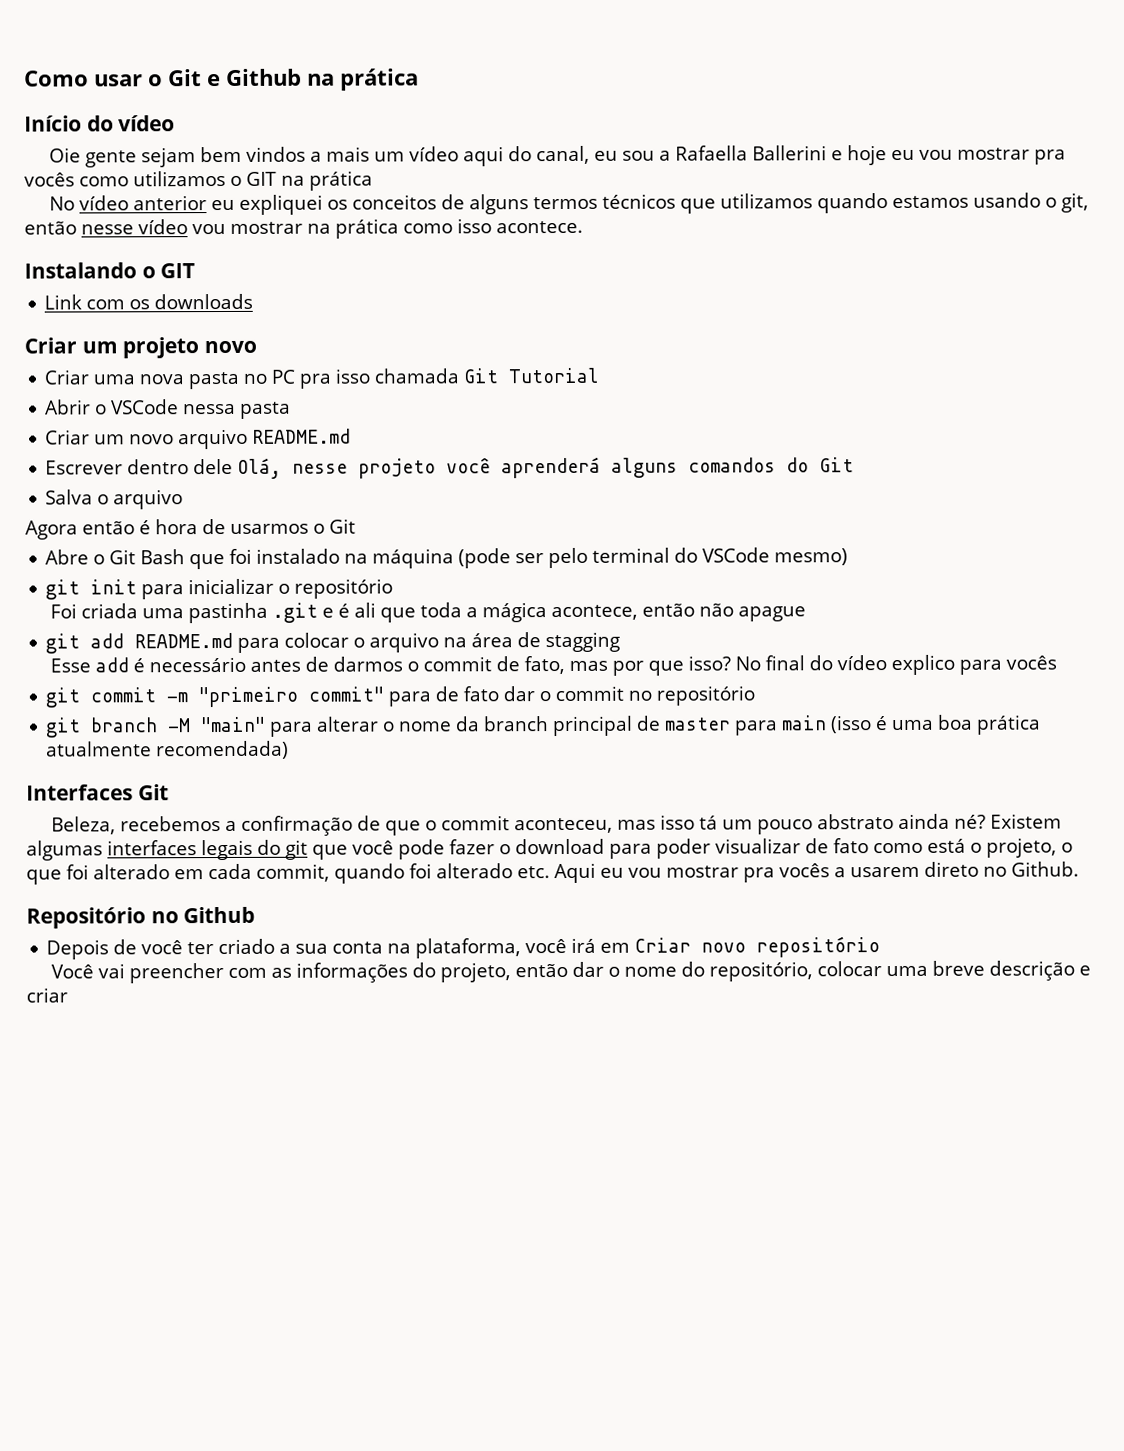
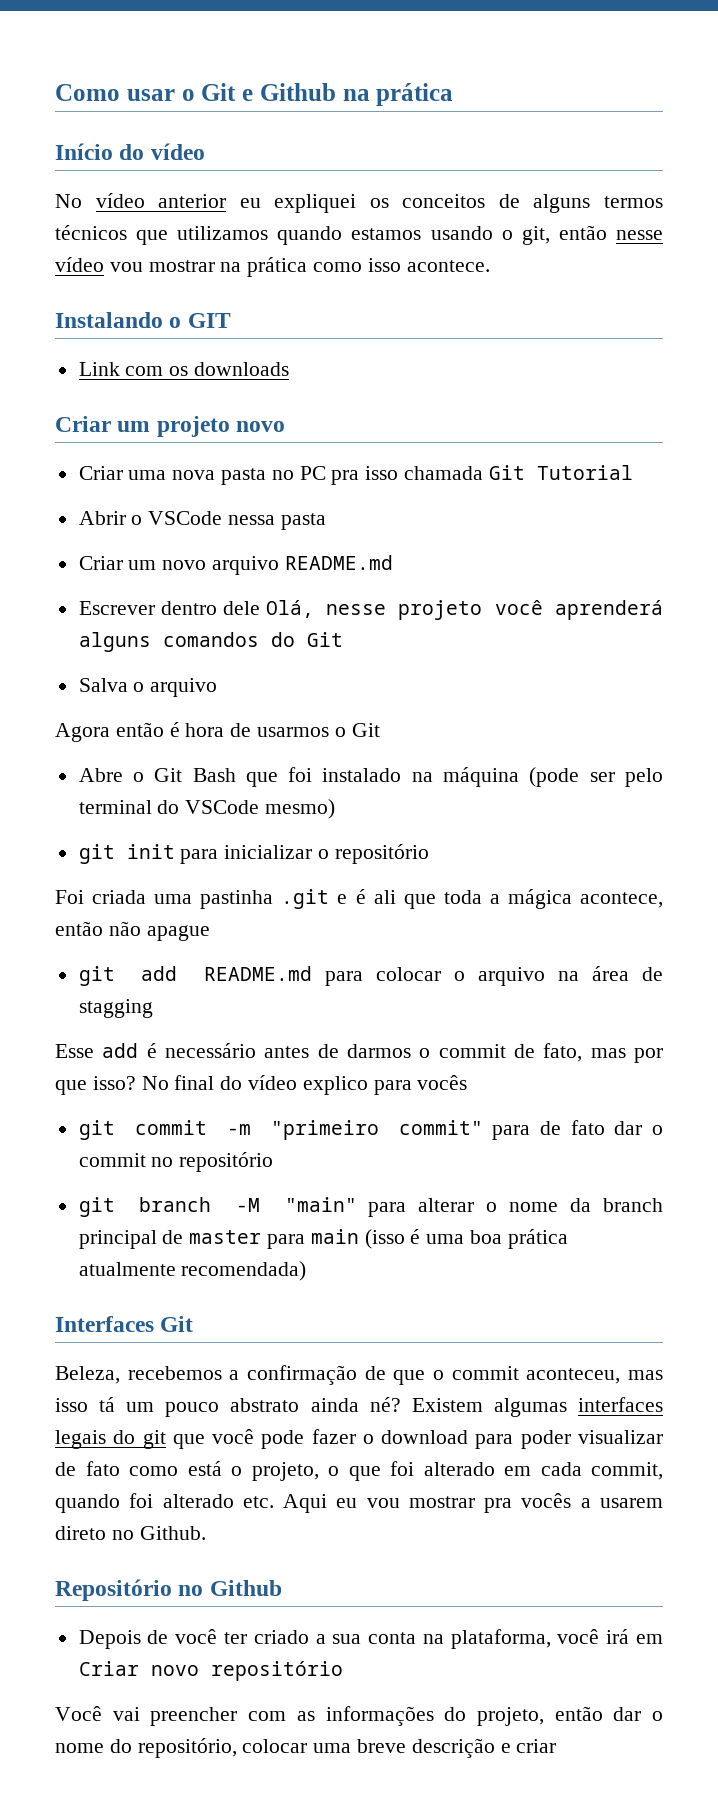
- Oie gente sejam bem vindos a mais um vídeo aqui do canal, eu sou a Rafaella Ballerini e hoje eu vou mostrar pra vocês como utilizamos o GIT na prática

